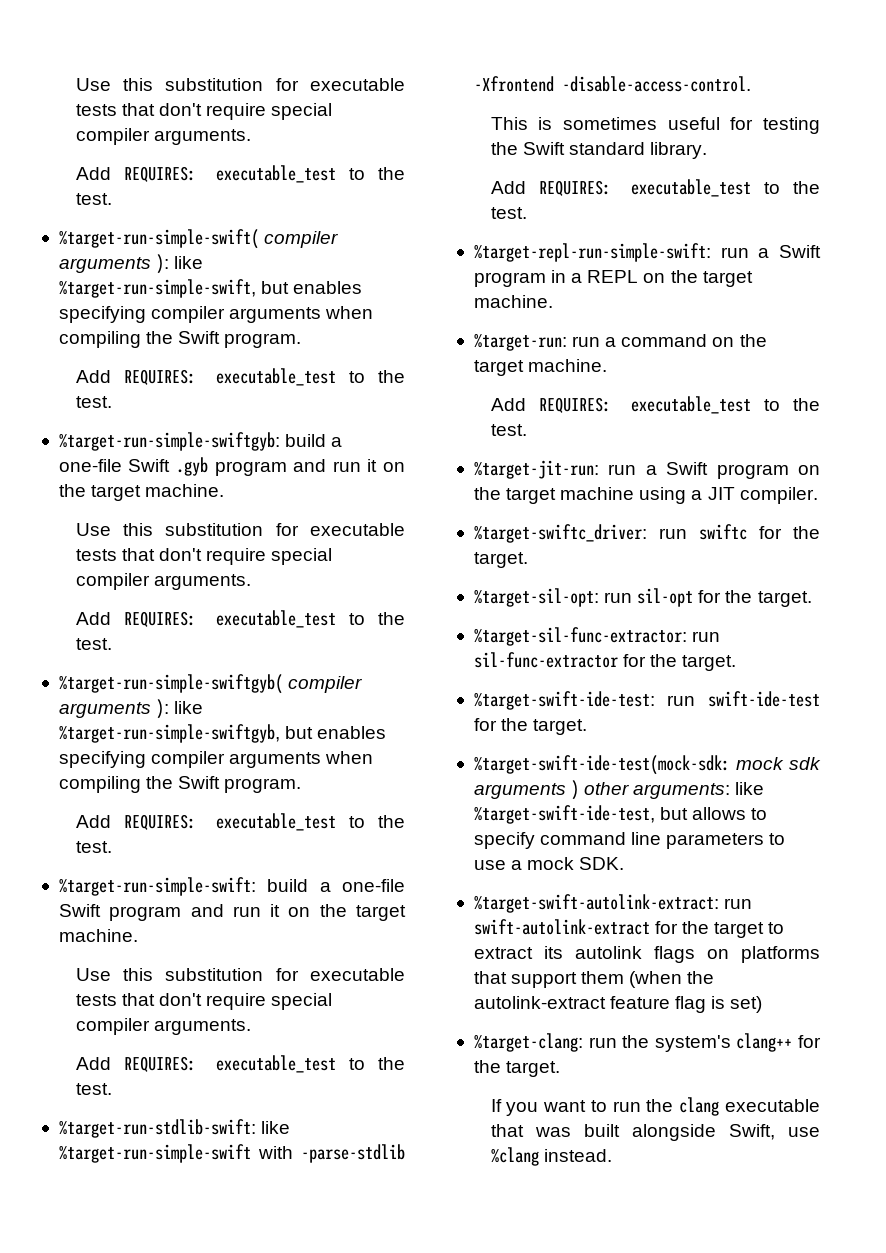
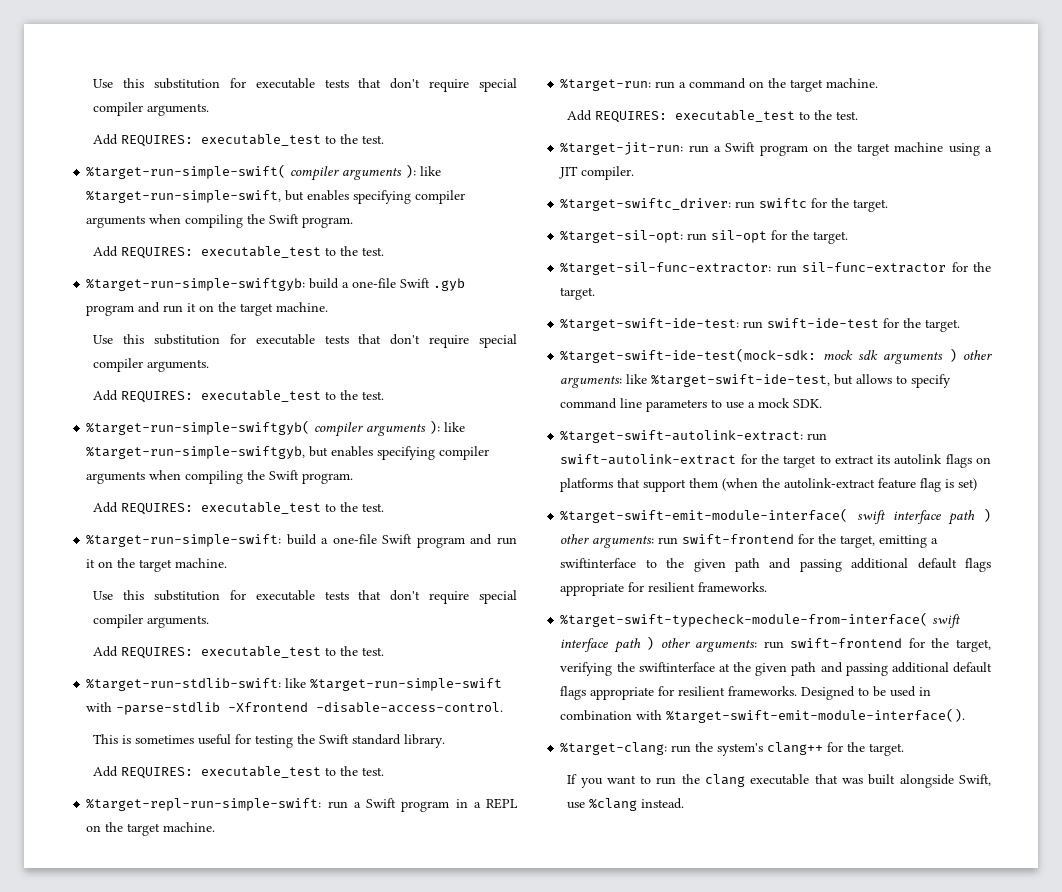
+ %target-swift-emit-module-interface( swift interface path ) other arguments: run swift-frontend for the target, emitting a swiftinterface to the given path and passing additional default flags appropriate for resilient frameworks.
+ %target-swift-typecheck-module-from-interface( swift interface path ) other arguments: run swift-frontend for the target, verifying the swiftinterface at the given path and passing additional default flags appropriate for resilient frameworks. Designed to be used in combination with %target-swift-emit-module-interface().

